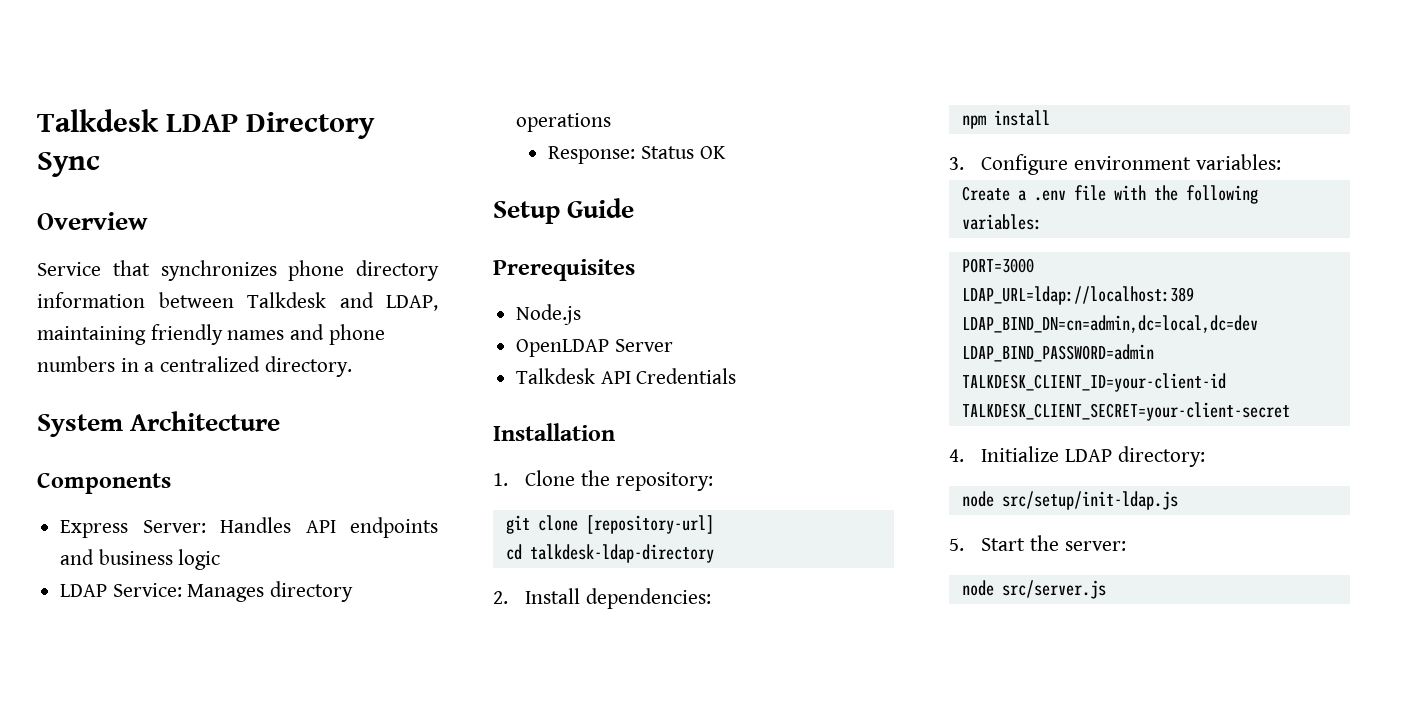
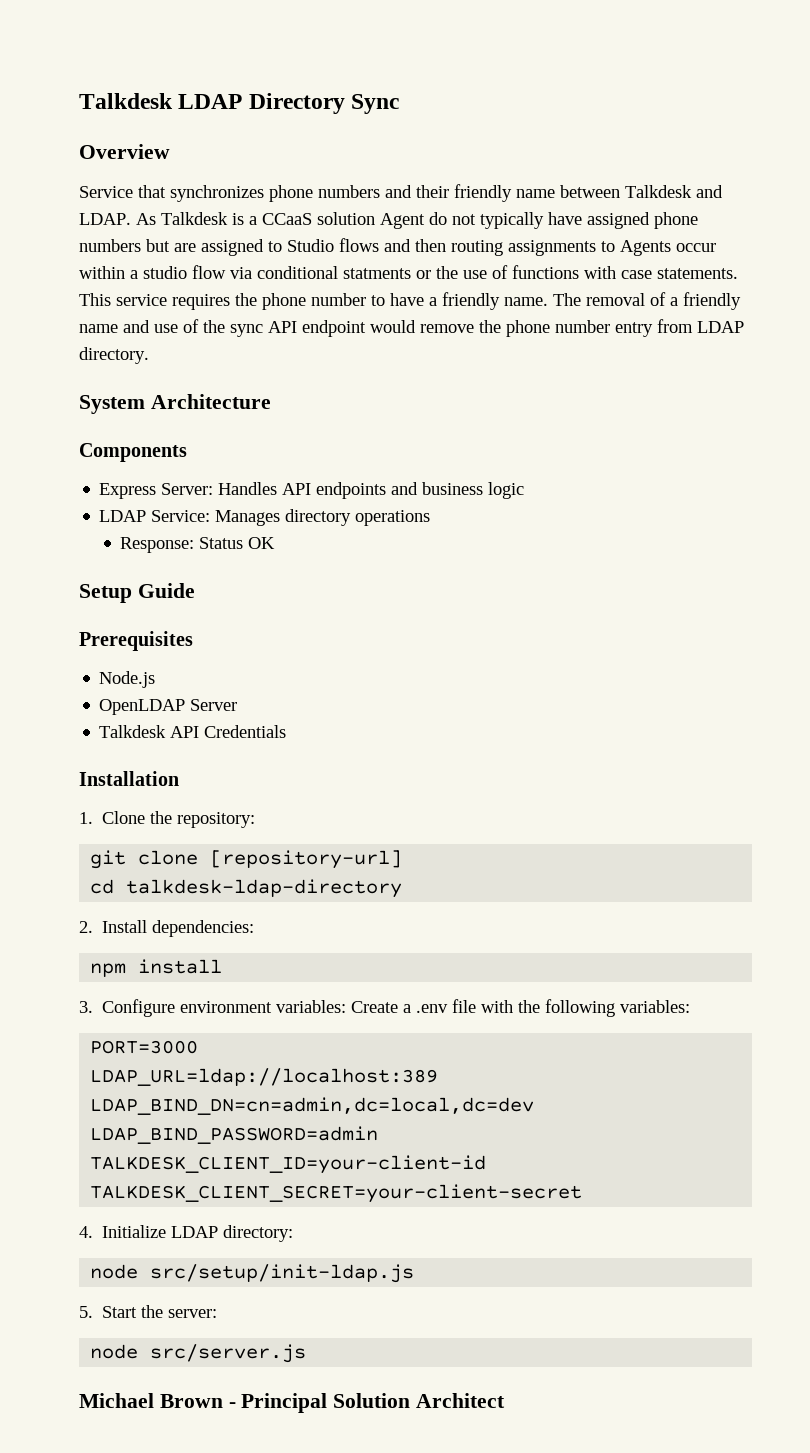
- Service that synchronizes phone directory information between Talkdesk and LDAP, maintaining friendly names and phone numbers in a centralized directory.
+ Service that synchronizes phone numbers and their friendly name between Talkdesk and LDAP. As Talkdesk is a CCaaS solution Agent do not typically have assigned phone numbers but are assigned to Studio flows and then routing assignments to Agents occur within a studio flow via conditional statments or the use of functions with case statements. This service requires the phone number to have a friendly name. The removal of a friendly name and use of the sync API endpoint would remove the phone number entry from LDAP directory.
- 3. Configure environment variables:
- Create a .env file with the following variables:
+ 3. Configure environment variables: Create a .env file with the following variables:
+ Michael Brown - Principal Solution Architect

